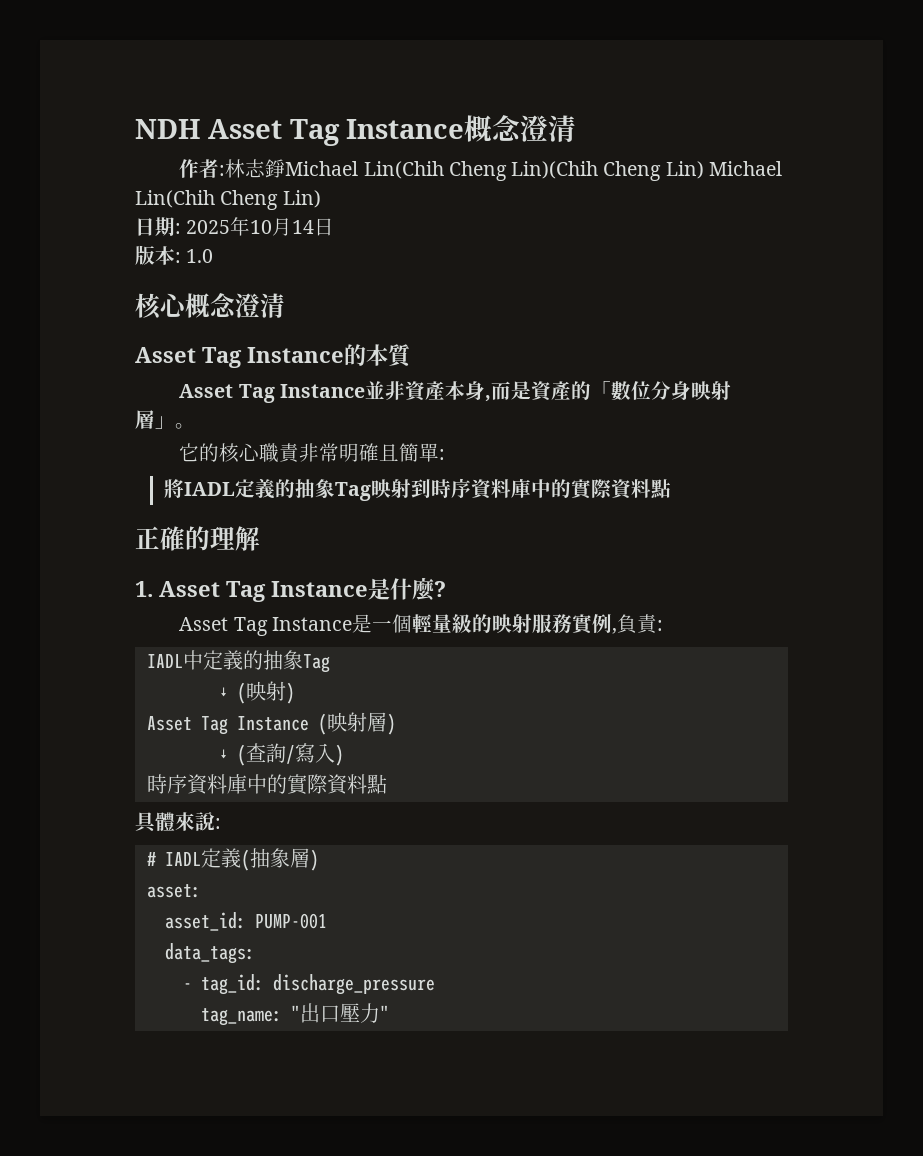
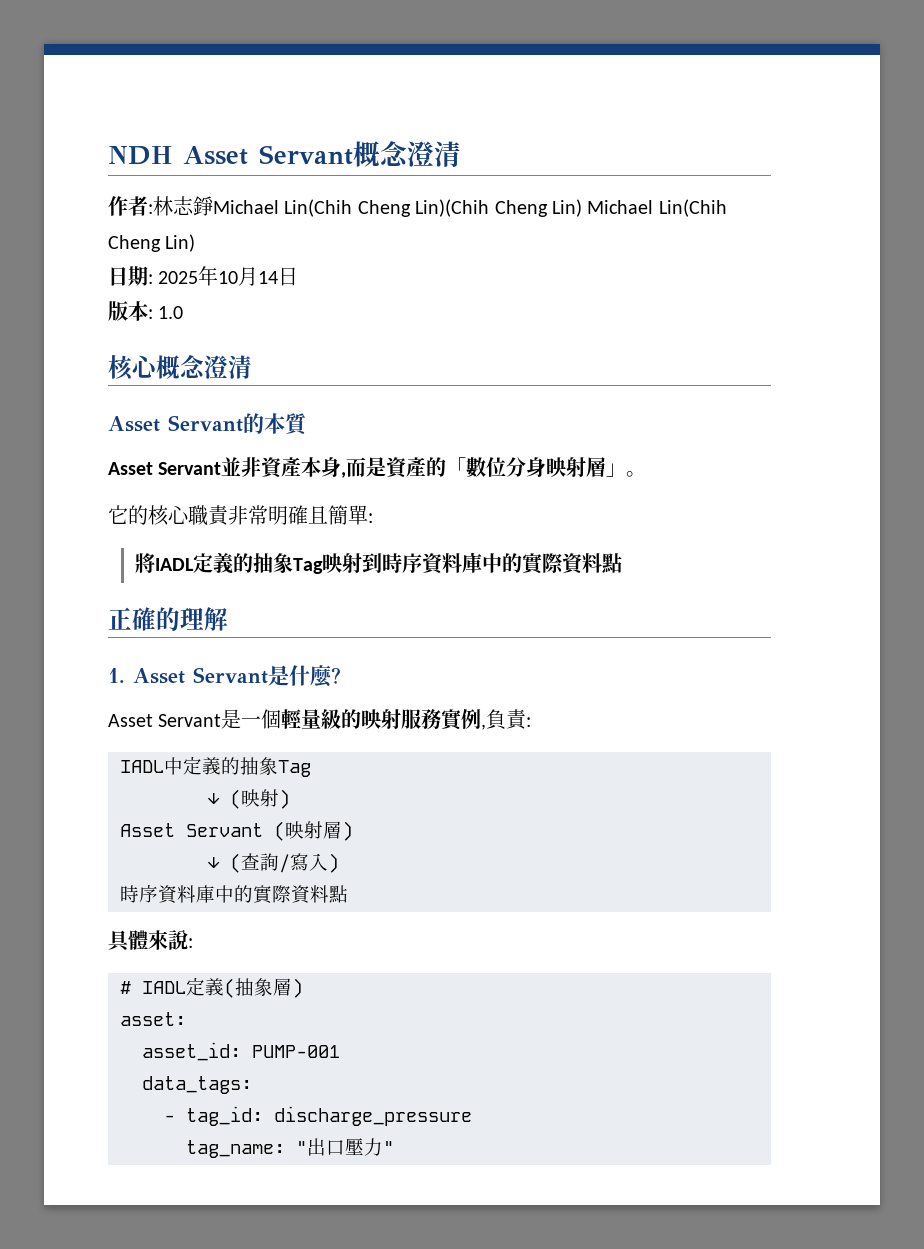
- NDH Asset Tag Instance概念澄清
+ NDH Asset Servant概念澄清
- Asset Tag Instance的本質
+ Asset Servant的本質
- Asset Tag Instance並非資產本身,而是資產的「數位分身映射層」。
+ Asset Servant並非資產本身,而是資產的「數位分身映射層」。
- 1. Asset Tag Instance是什麼?
+ 1. Asset Servant是什麼?
- Asset Tag Instance是一個輕量級的映射服務實例,負責:
+ Asset Servant是一個輕量級的映射服務實例,負責:
- Asset Tag Instance (映射層)
+ Asset Servant (映射層)

